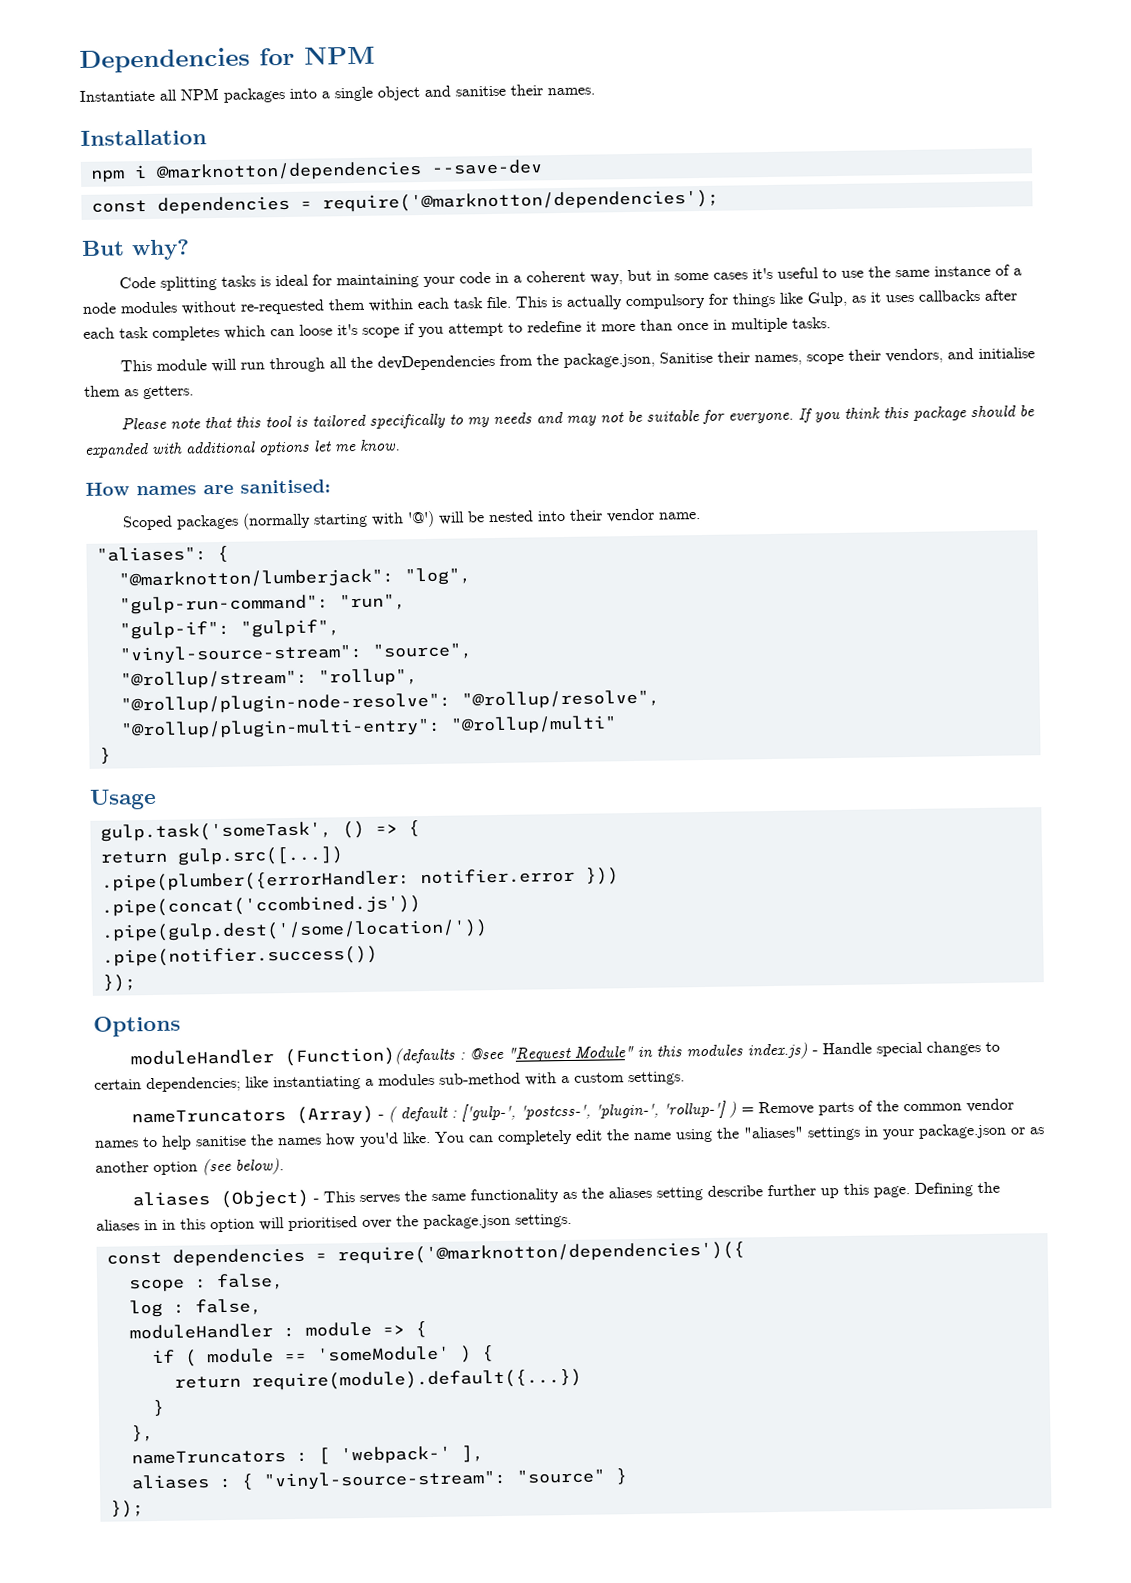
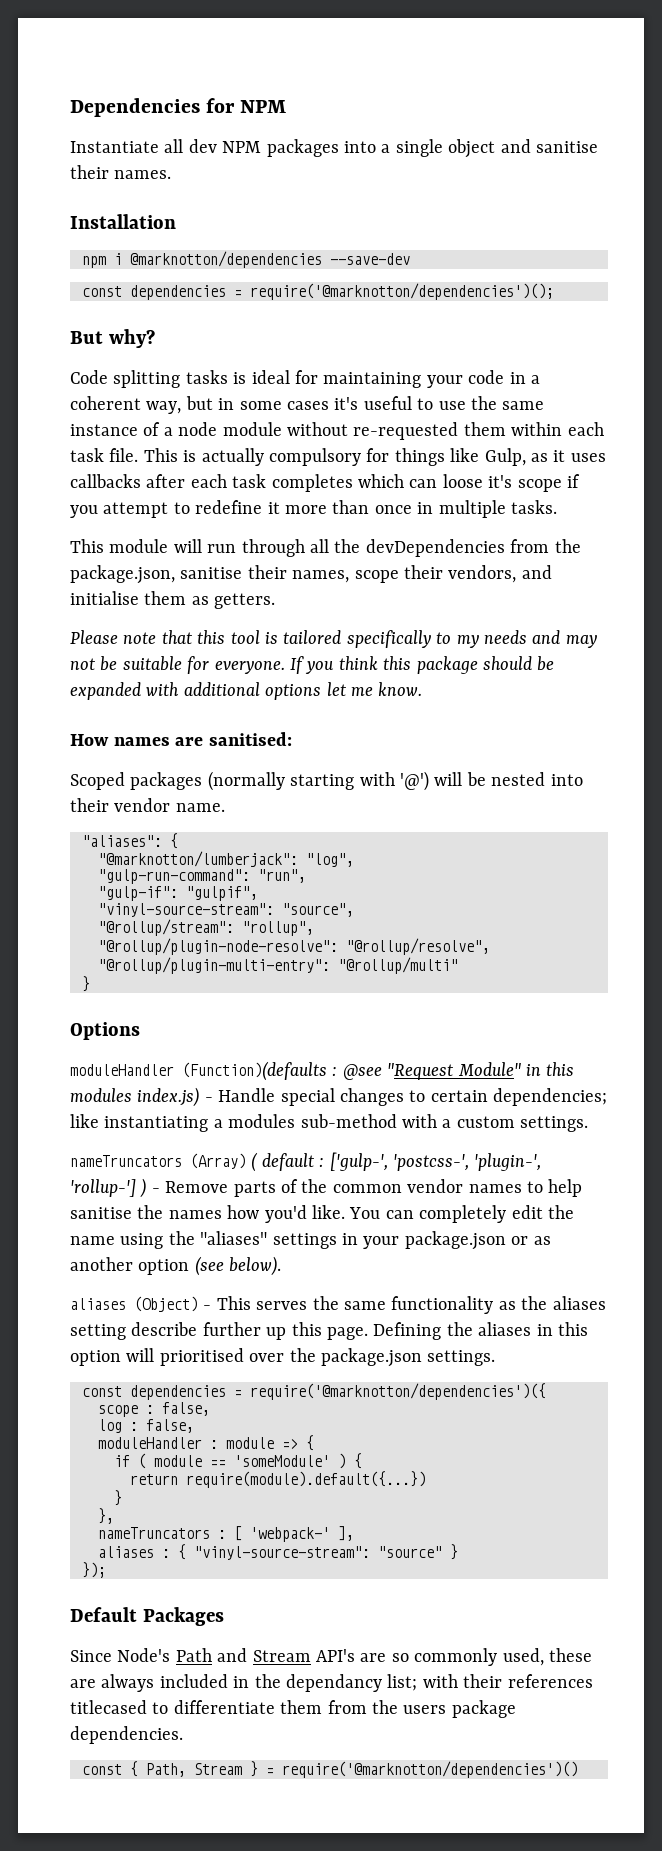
- Instantiate all NPM packages into a single object and sanitise their names.
+ Instantiate all dev NPM packages into a single object and sanitise their names.
- const dependencies = require('@marknotton/dependencies');
+ const dependencies = require('@marknotton/dependencies')();
- Code splitting tasks is ideal for maintaining your code in a coherent way, but in some cases it's useful to use the same instance of a node modules without re-requested them within each task file.
+ Code splitting tasks is ideal for maintaining your code in a coherent way, but in some cases it's useful to use the same instance of a node module without re-requested them within each task file.
- This module will run through all the devDependencies from the package.json, Sanitise their names, scope their vendors, and initialise them as getters.
+ This module will run through all the devDependencies from the package.json, sanitise their names, scope their vendors, and initialise them as getters.
- Usage
- gulp.task('someTask', () => {
- return gulp.src([...])
- .pipe(plumber({errorHandler: notifier.error }))
- .pipe(concat('ccombined.js'))
- .pipe(gulp.dest('/some/location/'))
- .pipe(notifier.success())
- });
- nameTruncators (Array) - ( default : ['gulp-', 'postcss-', 'plugin-', 'rollup-'] ) = Remove parts of the common vendor names to help sanitise the names how you'd like.
+ nameTruncators (Array) ( default : ['gulp-', 'postcss-', 'plugin-', 'rollup-'] ) - Remove parts of the common vendor names to help sanitise the names how you'd like.
- Defining the aliases in in this option will prioritised over the package.json settings.
+ Defining the aliases in this option will prioritised over the package.json settings.
+ Default Packages
+ Since Node's Path and Stream API's are so commonly used, these are always included in the dependancy list; with their references titlecased to differentiate them from the users package dependencies.
+ const { Path, Stream } = require('@marknotton/dependencies')()

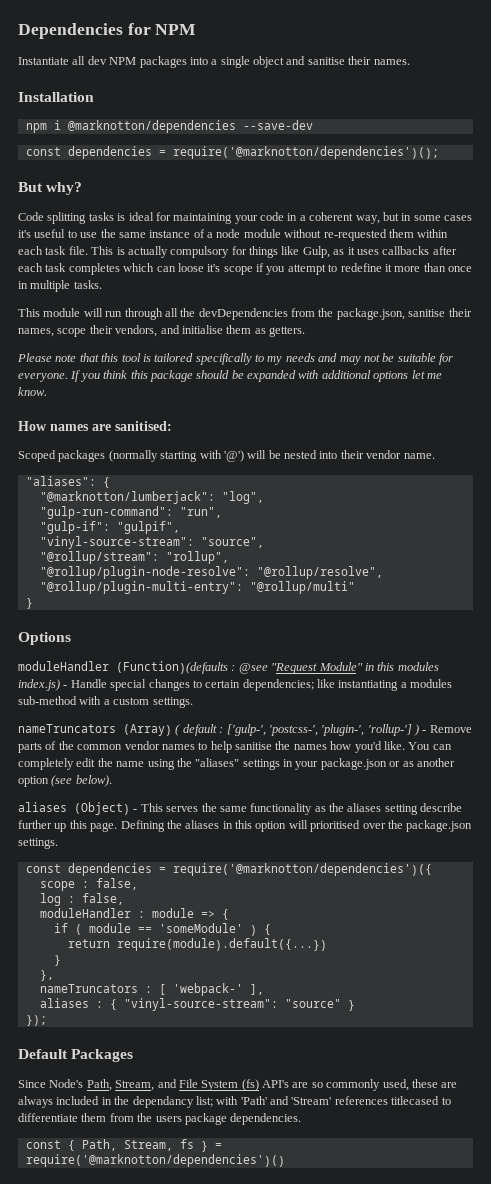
- Since Node's Path and Stream API's are so commonly used, these are always included in the dependancy list; with their references titlecased to differentiate them from the users package dependencies.
+ Since Node's Path, Stream, and File System (fs) API's are so commonly used, these are always included in the dependancy list; with 'Path' and 'Stream' references titlecased to differentiate them from the users package dependencies.
- const { Path, Stream } = require('@marknotton/dependencies')()
+ const { Path, Stream, fs } = require('@marknotton/dependencies')()

